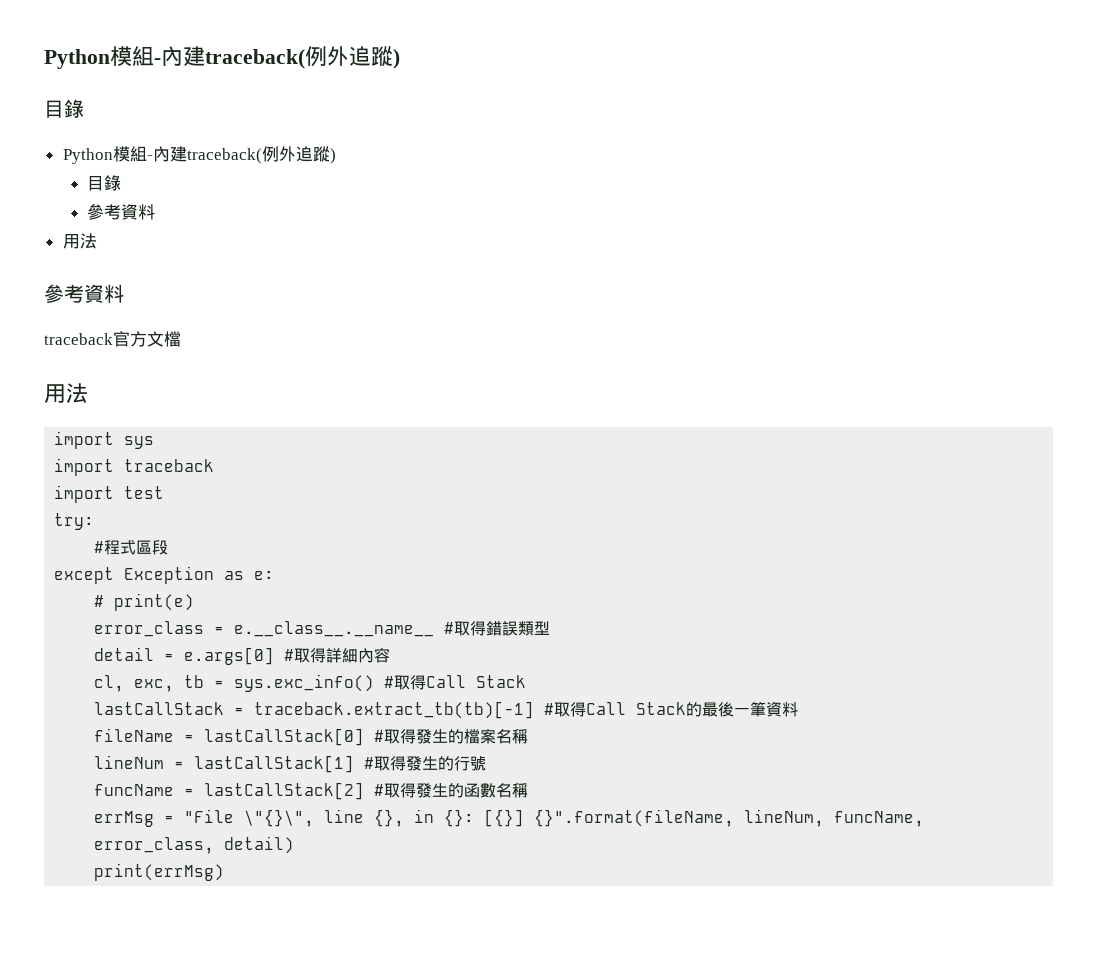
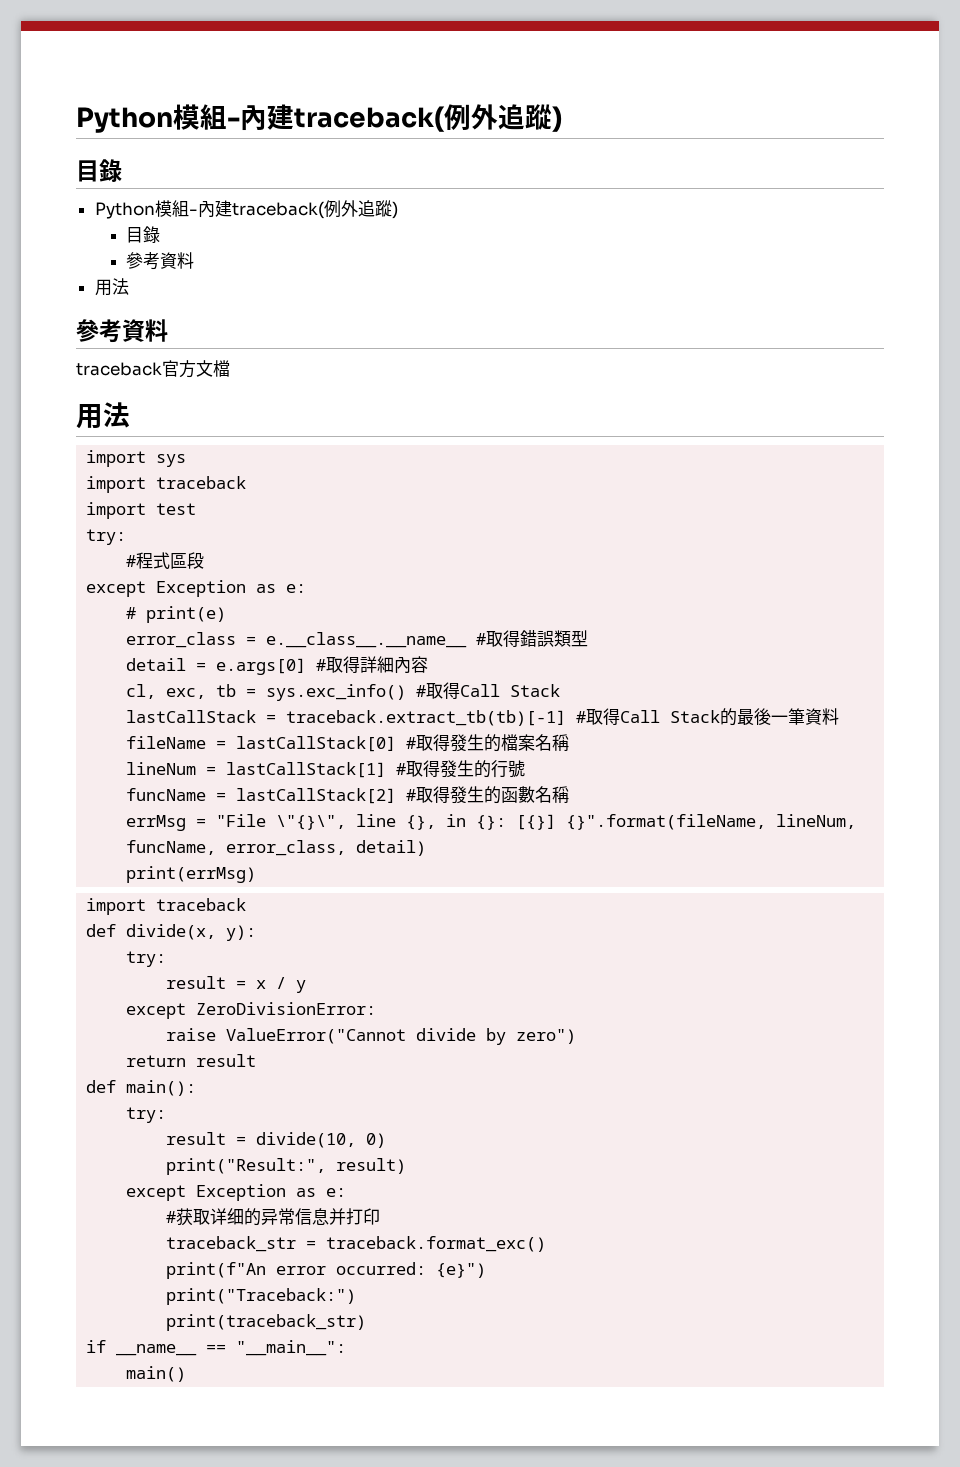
  print(errMsg)
+ import traceback
+ def divide(x, y):
+ try:
+ result = x / y
+ except ZeroDivisionError:
+ raise ValueError("Cannot divide by zero")
+ return result
+ def main():
+ try:
+ result = divide(10, 0)
+ print("Result:", result)
+ except Exception as e:
+ #获取详细的异常信息并打印
+ traceback_str = traceback.format_exc()
+ print(f"An error occurred: {e}")
+ print("Traceback:")
+ print(traceback_str)
+ if __name__ == "__main__":
+ main()

